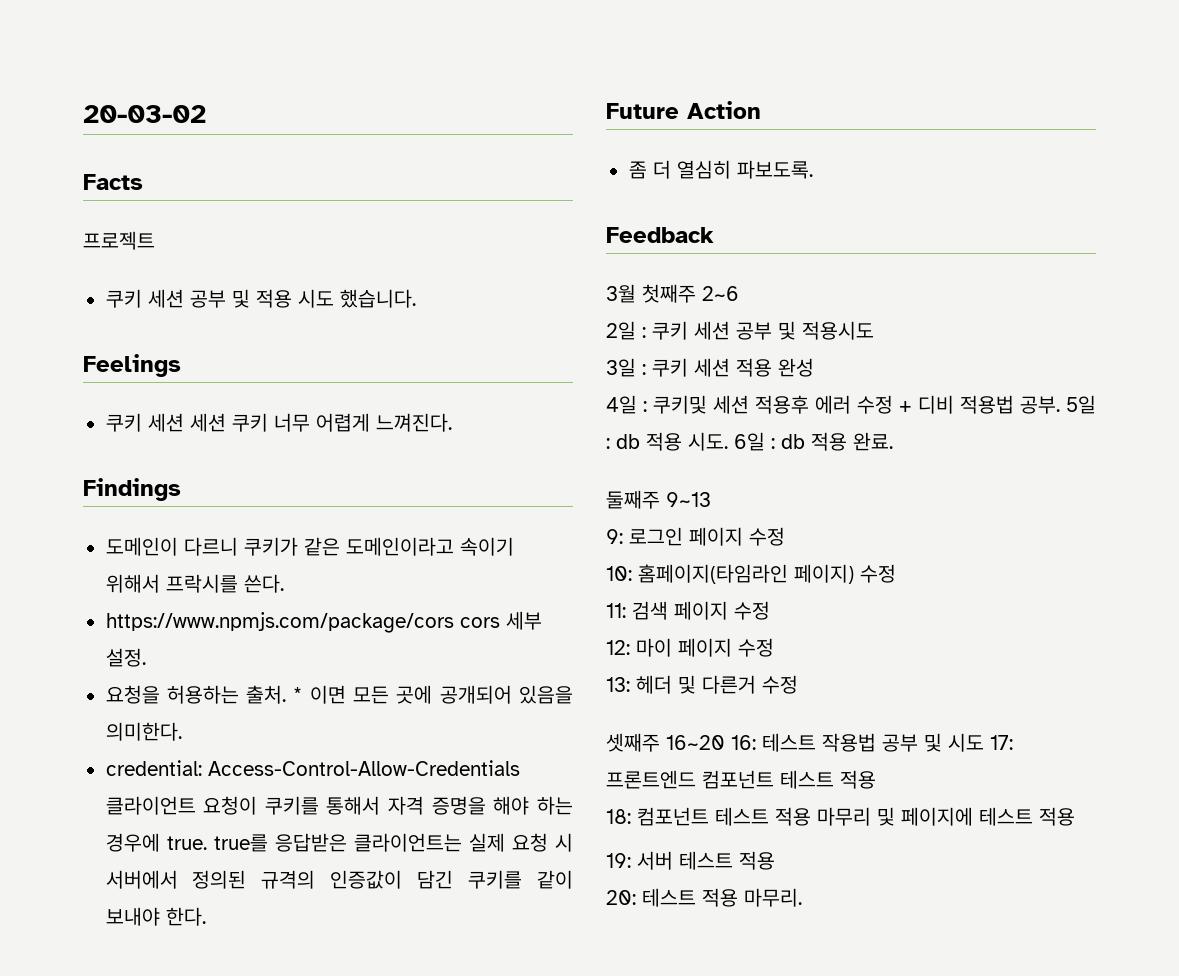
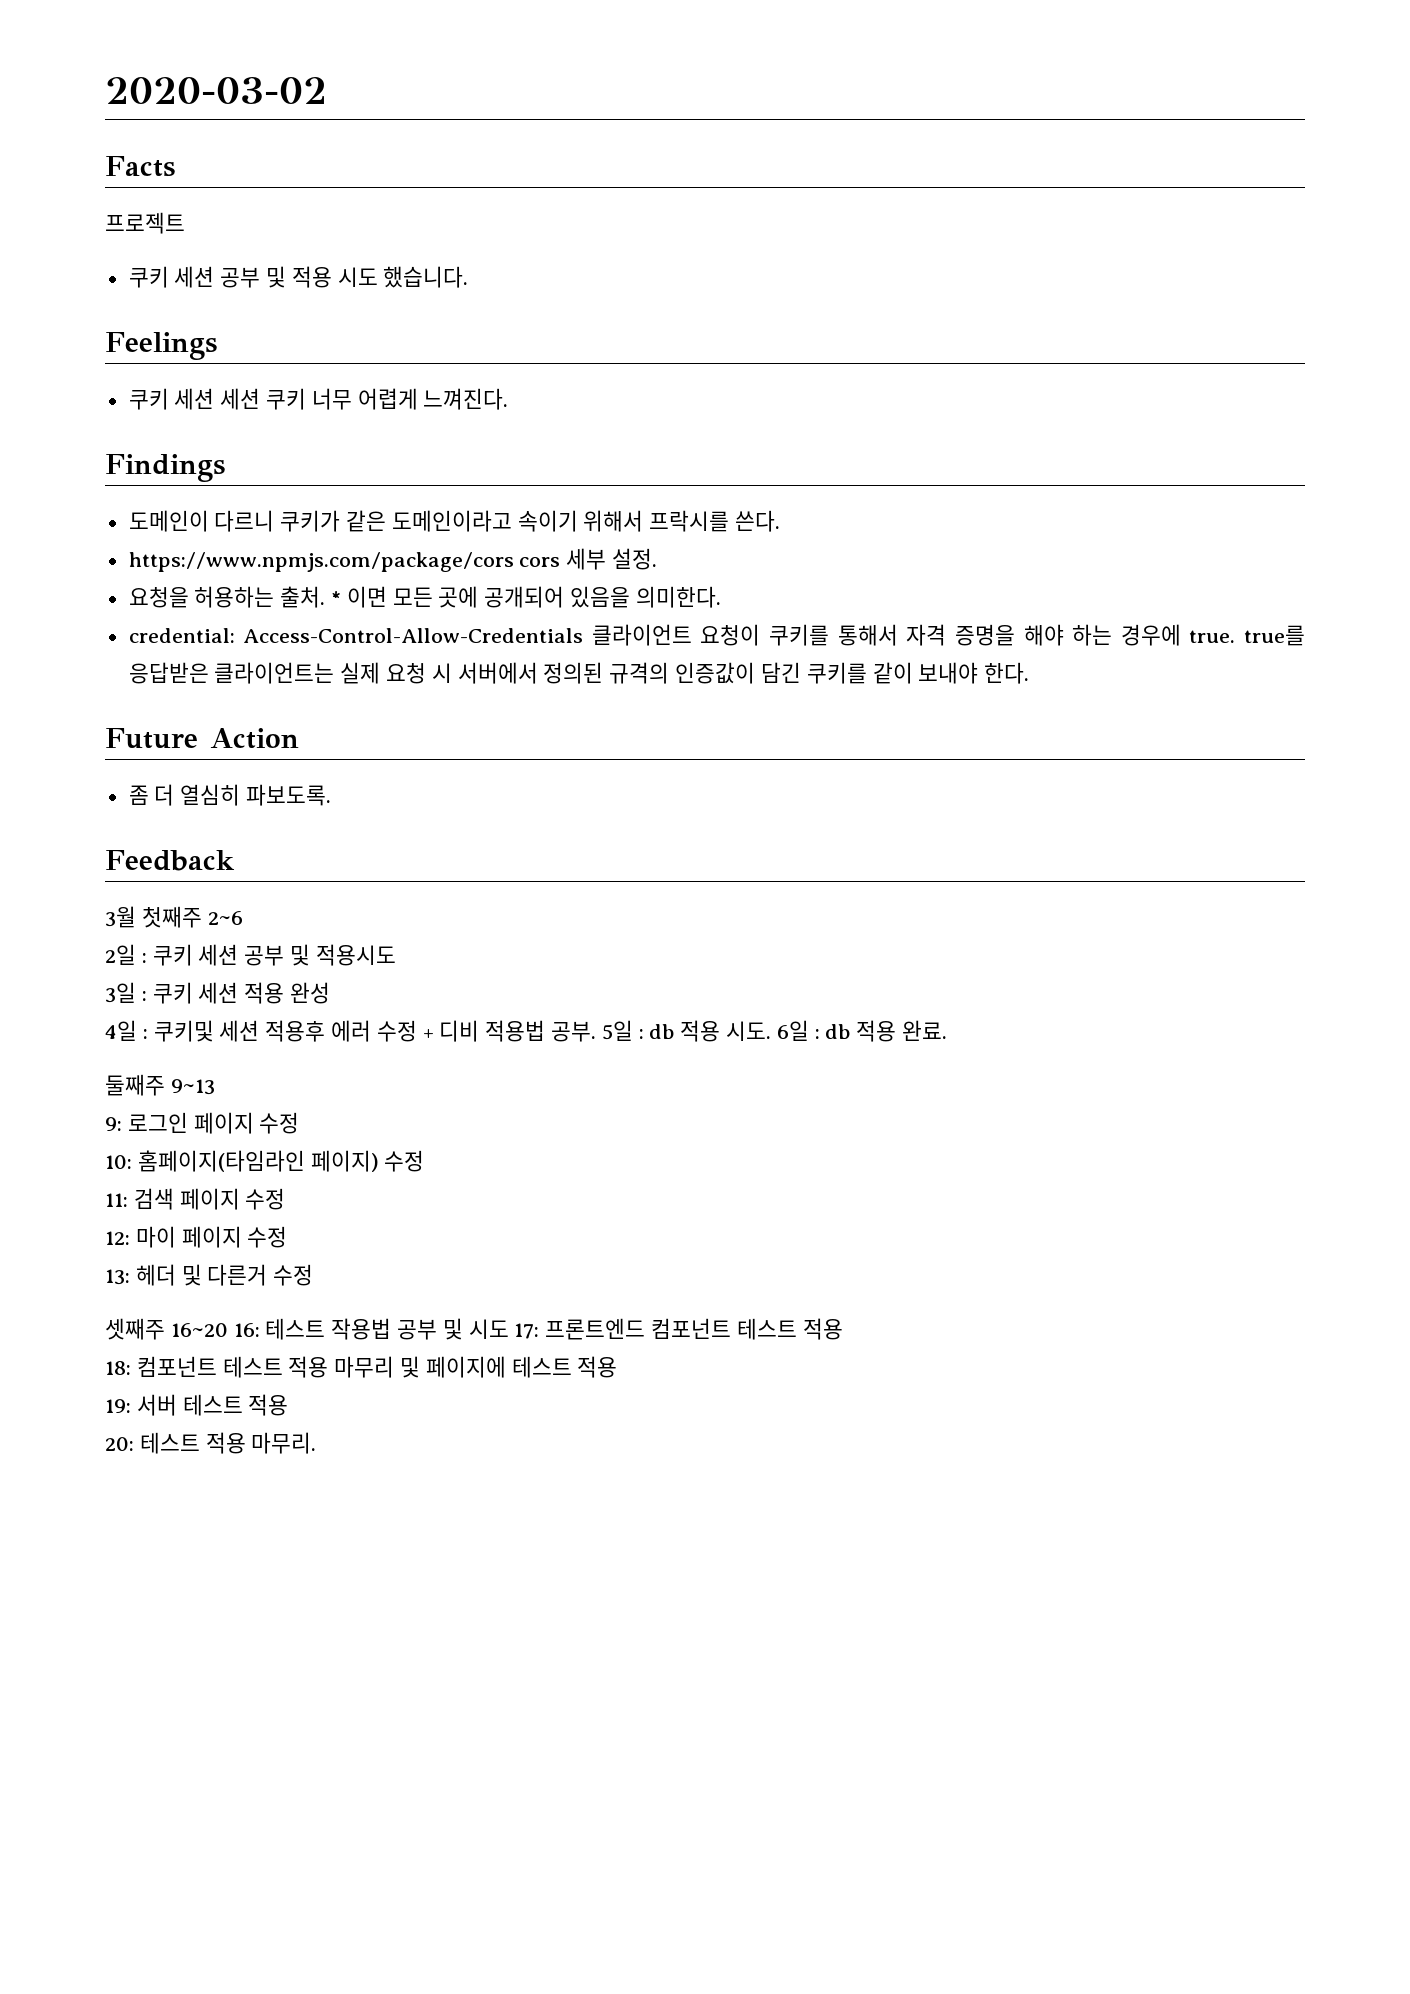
- 20-03-02
+ 2020-03-02

